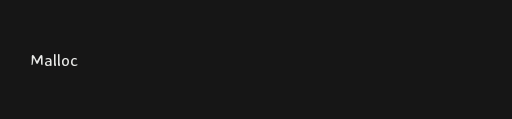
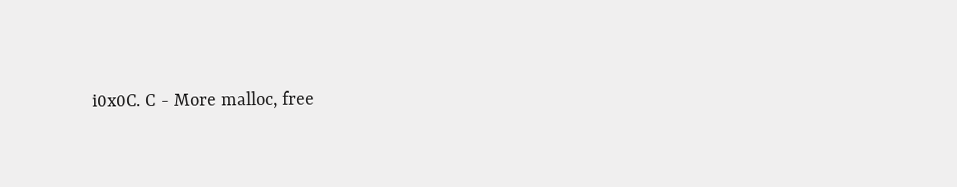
- Malloc
+ i0x0C. C - More malloc, free

